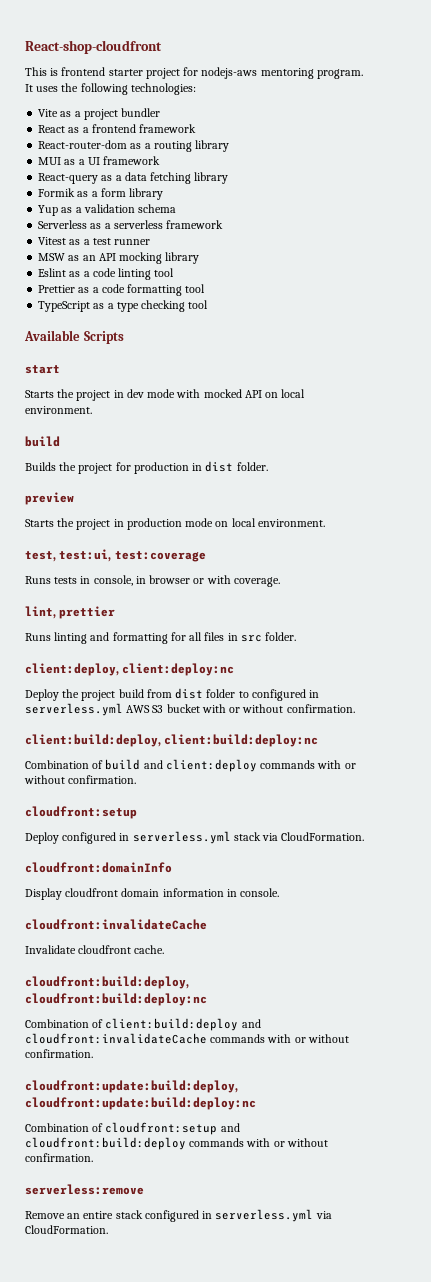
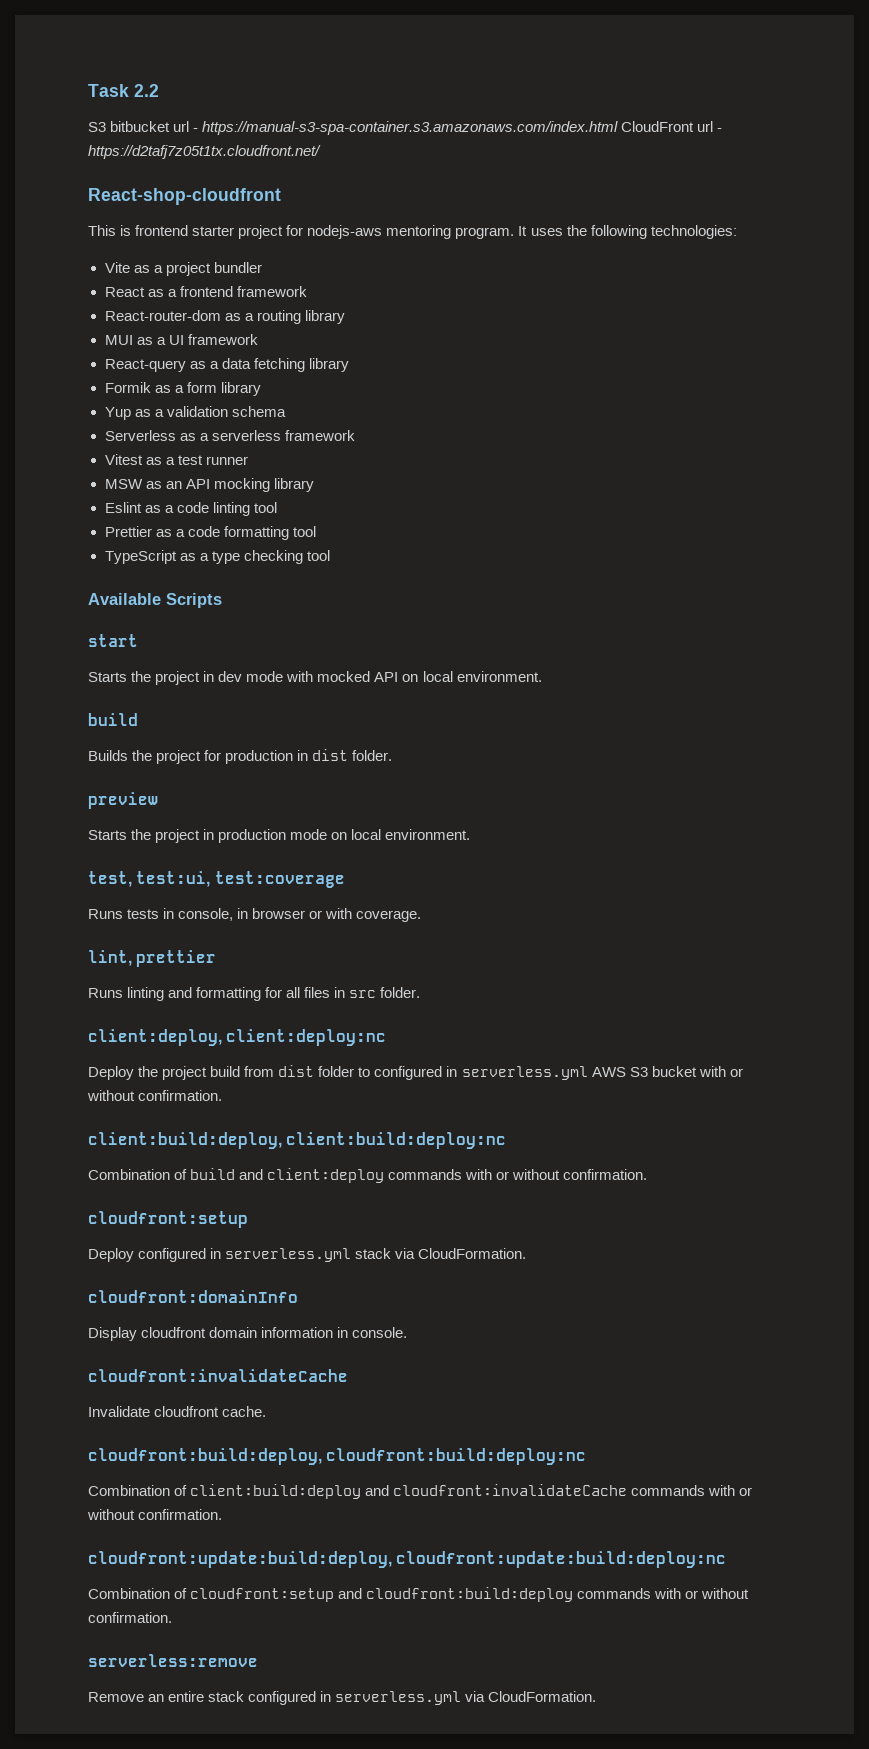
+ Task 2.2
+ S3 bitbucket url - https://manual-s3-spa-container.s3.amazonaws.com/index.html CloudFront url - https://d2tafj7z05t1tx.cloudfront.net/

